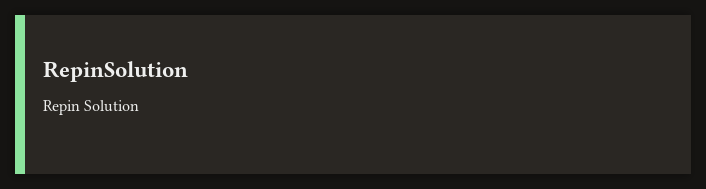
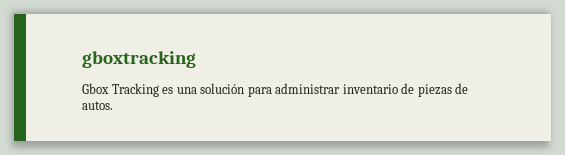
- RepinSolution
- Repin Solution
+ gboxtracking
+ Gbox Tracking es una solución para administrar inventario de piezas de autos.

